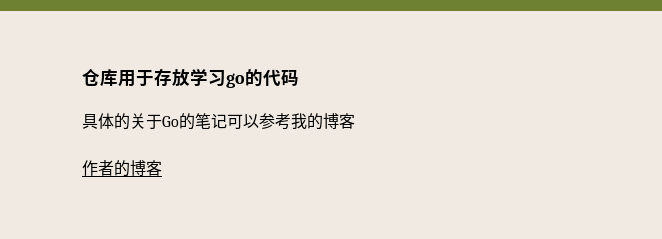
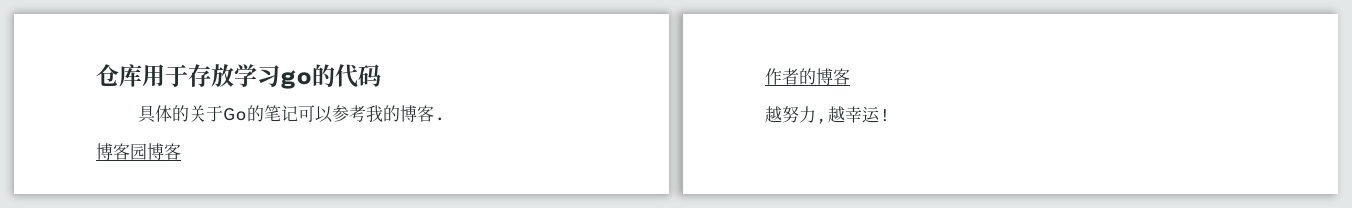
- 具体的关于Go的笔记可以参考我的博客
+ 具体的关于Go的笔记可以参考我的博客.
+ 博客园博客
+ 越努力,越幸运!

